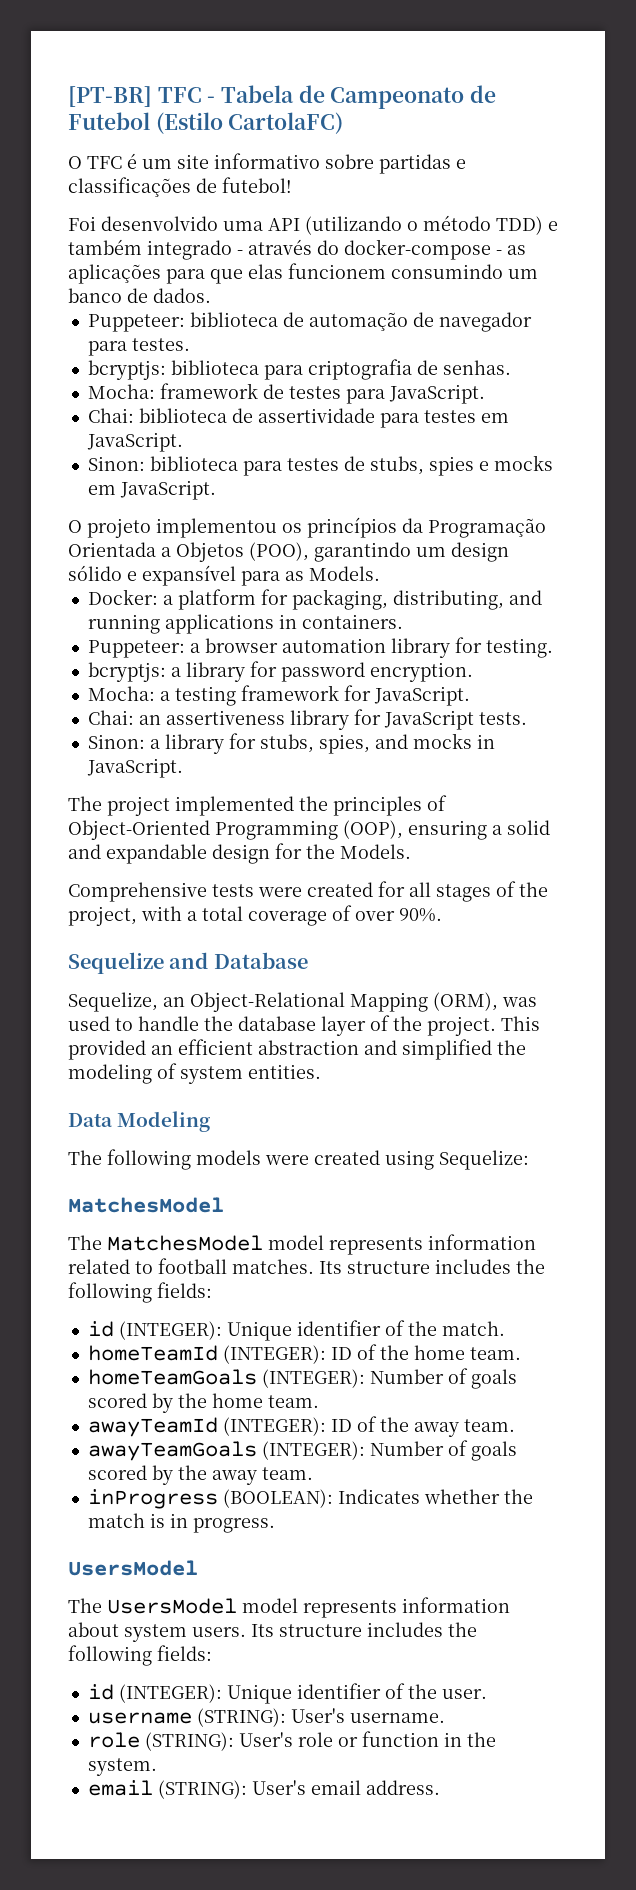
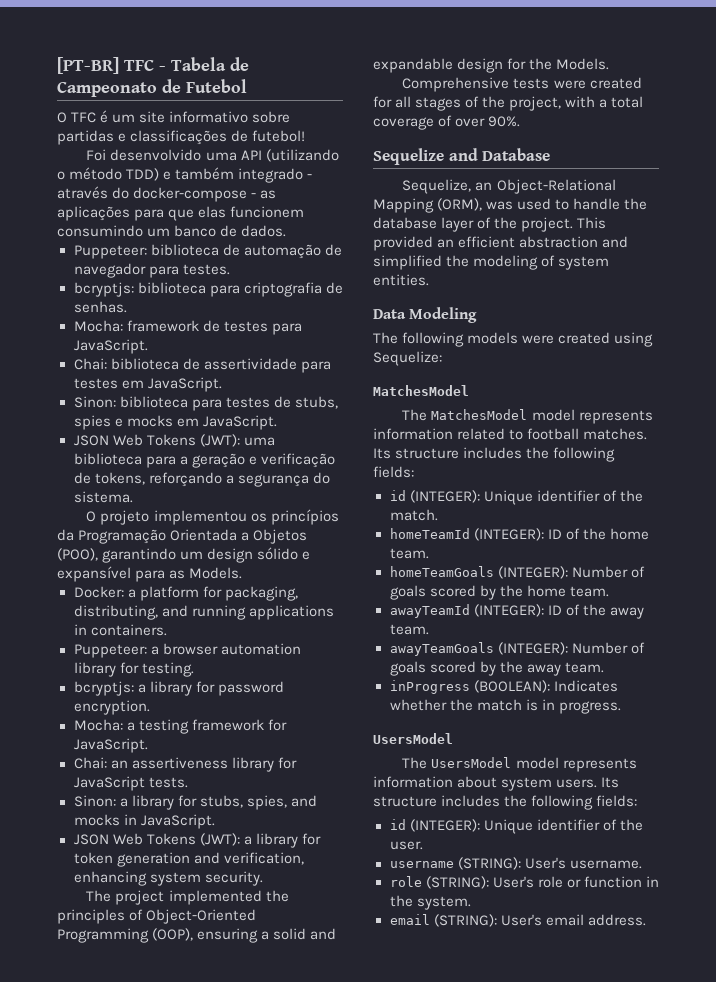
- [PT-BR] TFC - Tabela de Campeonato de Futebol (Estilo CartolaFC)
+ [PT-BR] TFC - Tabela de Campeonato de Futebol
+ JSON Web Tokens (JWT): uma biblioteca para a geração e verificação de tokens, reforçando a segurança do sistema.
+ JSON Web Tokens (JWT): a library for token generation and verification, enhancing system security.

